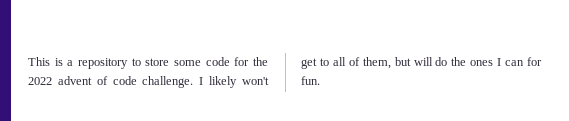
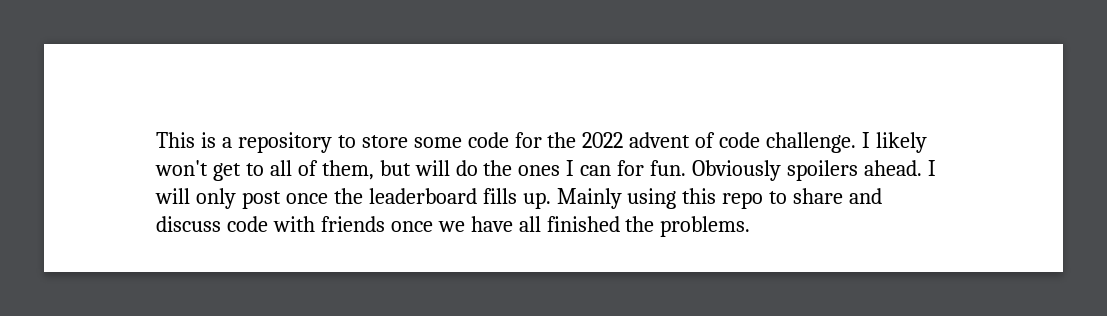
+ Obviously spoilers ahead. I will only post once the leaderboard fills up. Mainly using this repo to share and discuss code with friends once we have all finished the problems.

